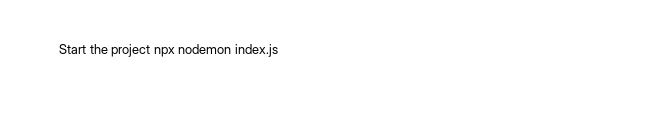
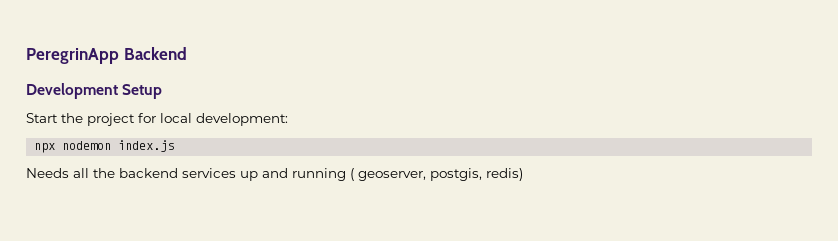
- Start the project npx nodemon index.js
+ PeregrinApp Backend
+ Development Setup
+ Start the project for local development:
+ npx nodemon index.js
+ Needs all the backend services up and running ( geoserver, postgis, redis)

